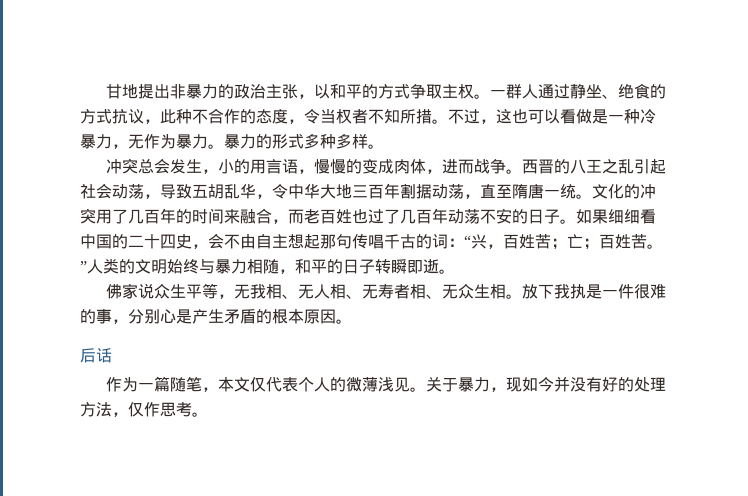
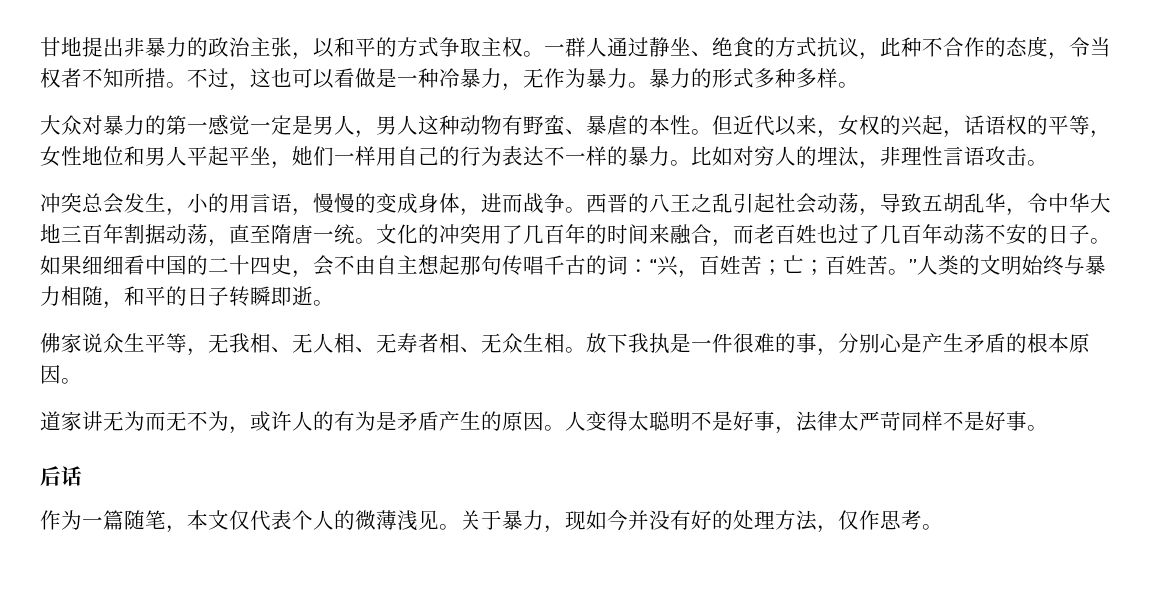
+ 大众对暴力的第一感觉一定是男人，男人这种动物有野蛮、暴虐的本性。但近代以来，女权的兴起，话语权的平等，女性地位和男人平起平坐，她们一样用自己的行为表达不一样的暴力。比如对穷人的埋汰，非理性言语攻击。
- 冲突总会发生，小的用言语，慢慢的变成肉体，进而战争。
+ 冲突总会发生，小的用言语，慢慢的变成身体，进而战争。
+ 道家讲无为而无不为，或许人的有为是矛盾产生的原因。人变得太聪明不是好事，法律太严苛同样不是好事。

